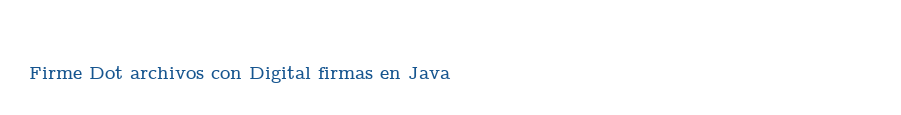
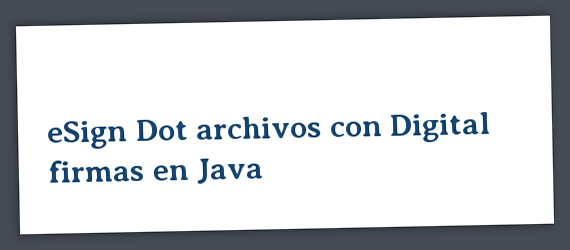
- Firme Dot archivos con Digital firmas en Java
+ eSign Dot archivos con Digital firmas en Java

